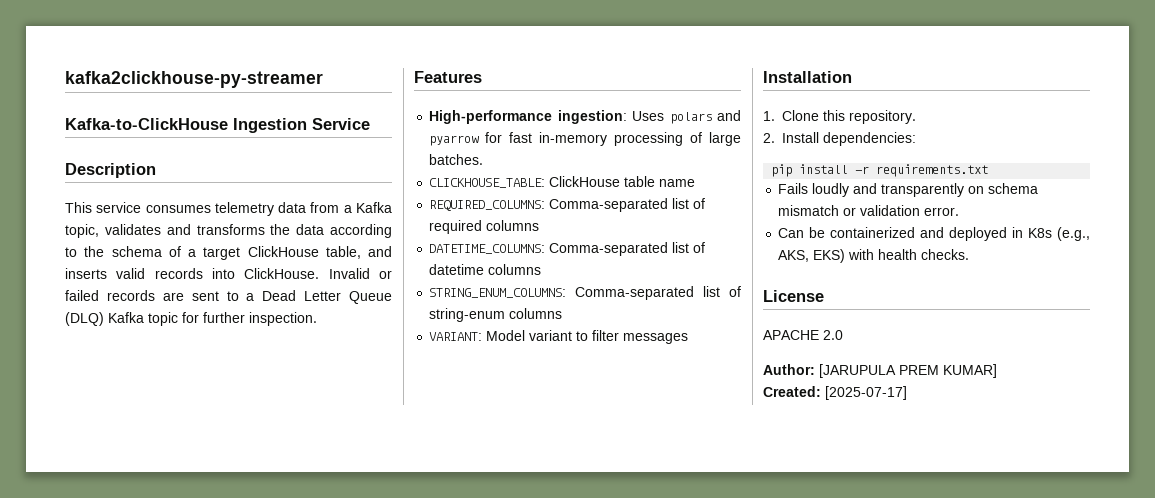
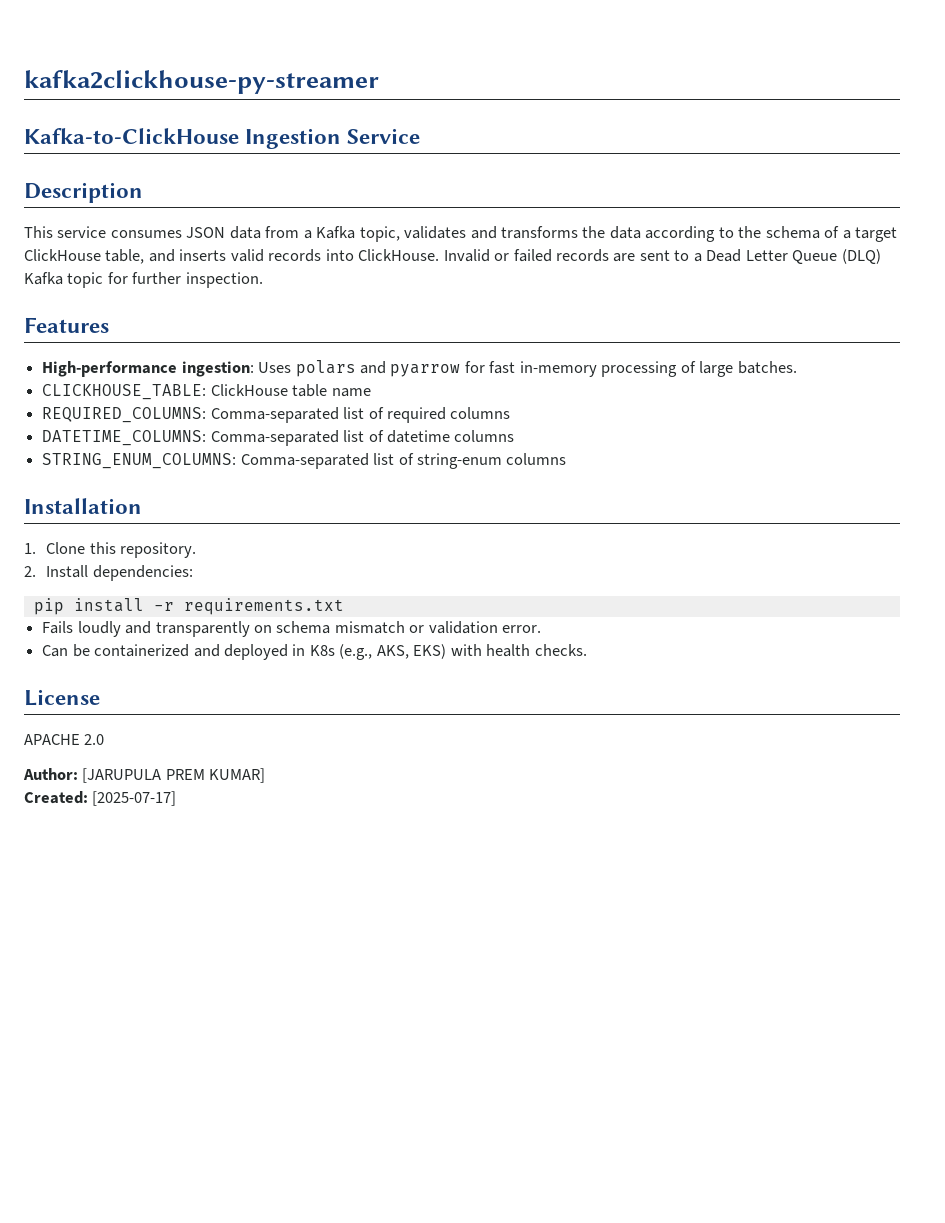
- This service consumes telemetry data from a Kafka topic, validates and transforms the data according to the schema of a target ClickHouse table, and inserts valid records into ClickHouse.
+ This service consumes JSON data from a Kafka topic, validates and transforms the data according to the schema of a target ClickHouse table, and inserts valid records into ClickHouse.
- VARIANT: Model variant to filter messages

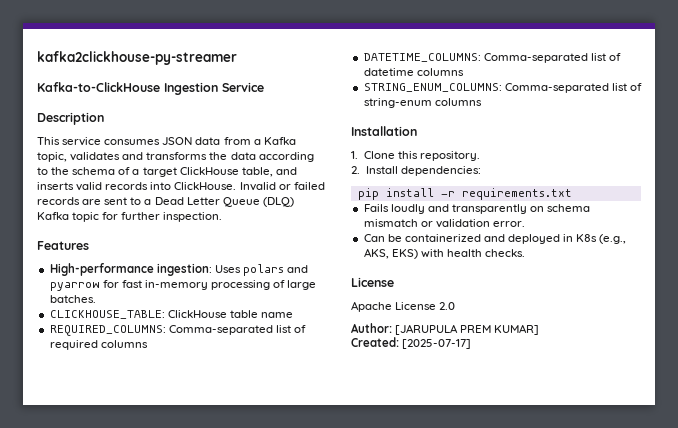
- APACHE 2.0
+ Apache License 2.0

